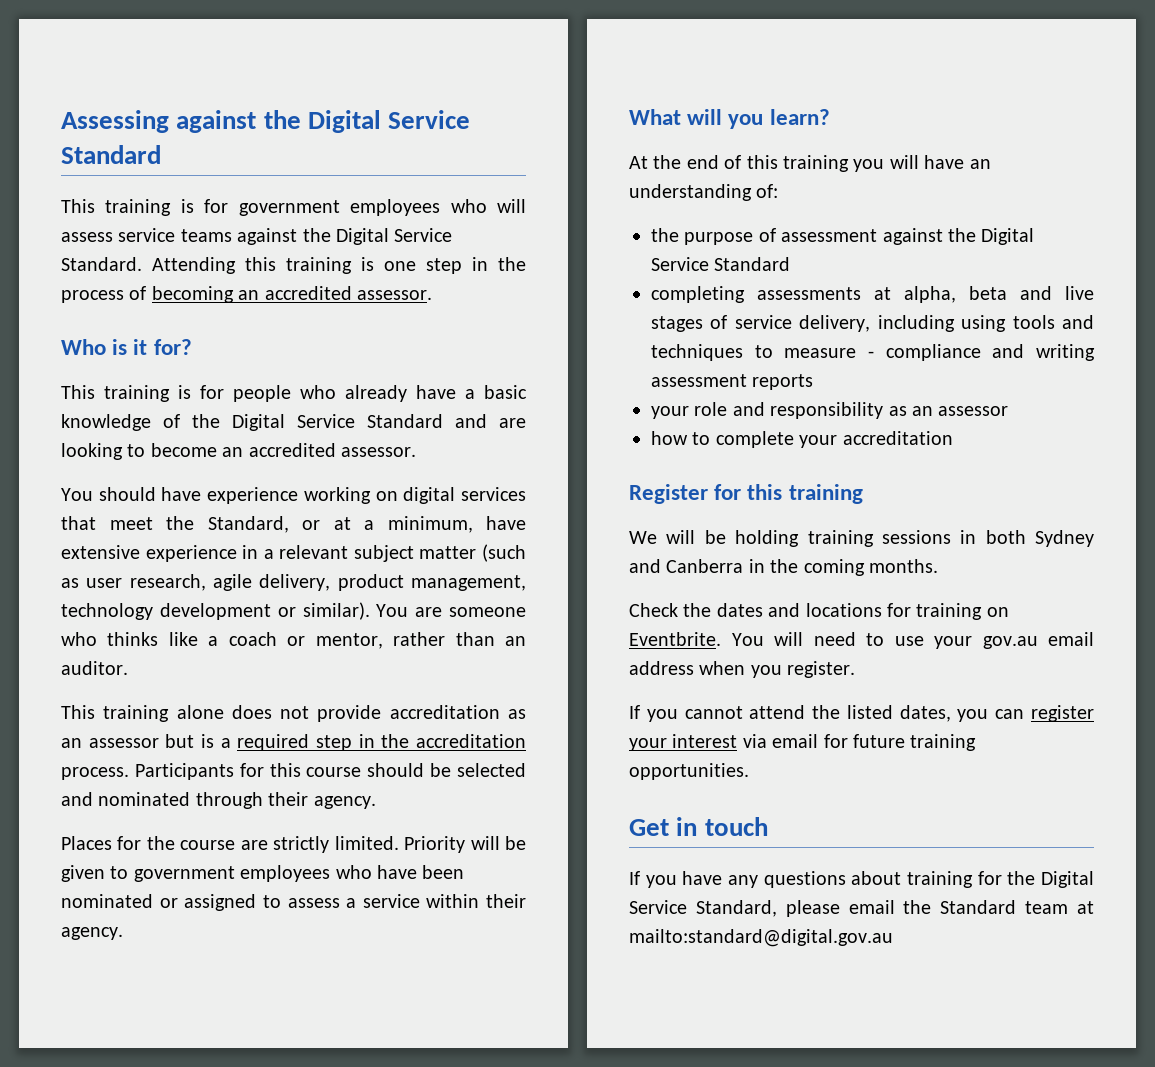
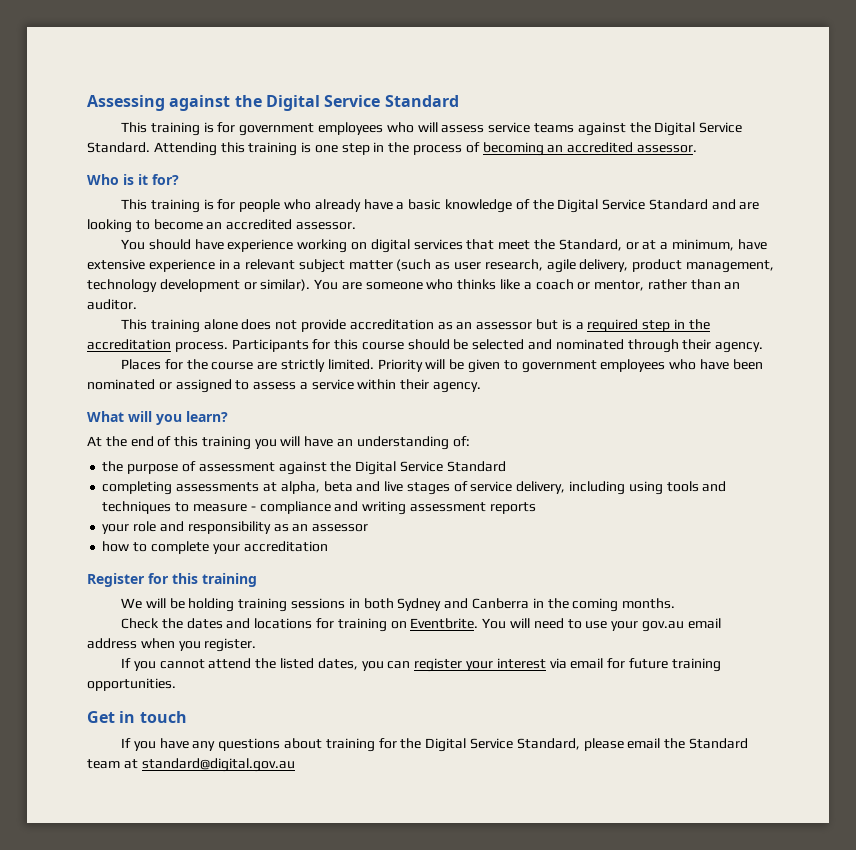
- If you have any questions about training for the Digital Service Standard, please email the Standard team at mailto:standard@digital.gov.au
+ If you have any questions about training for the Digital Service Standard, please email the Standard team at standard@digital.gov.au

